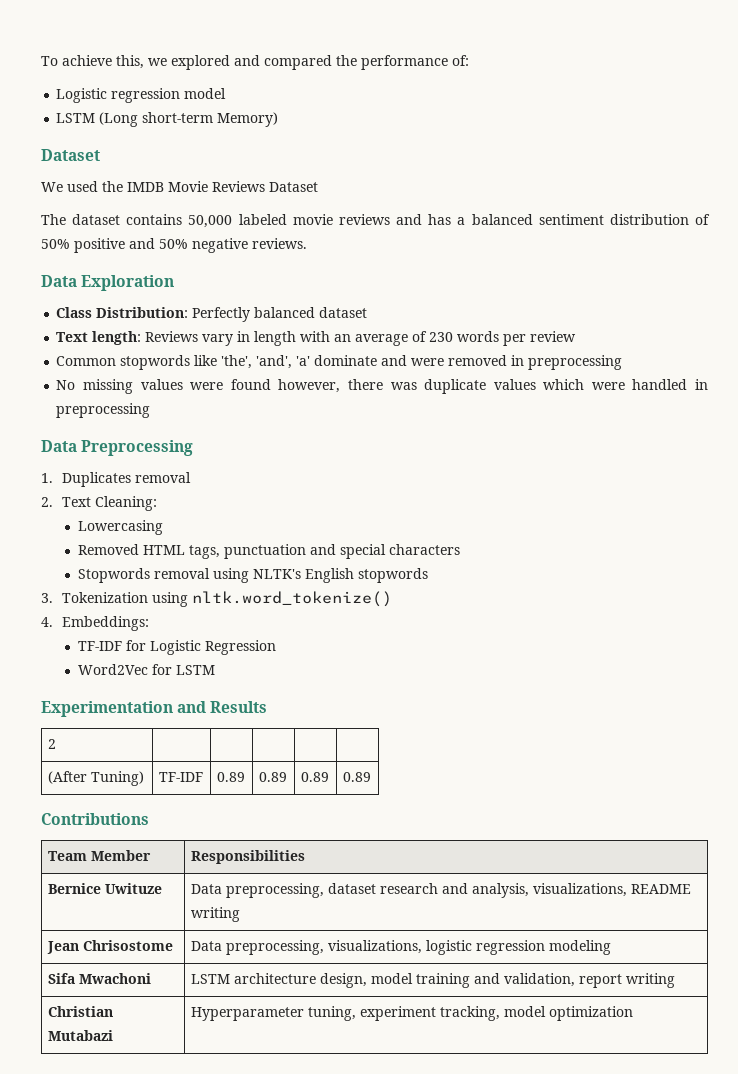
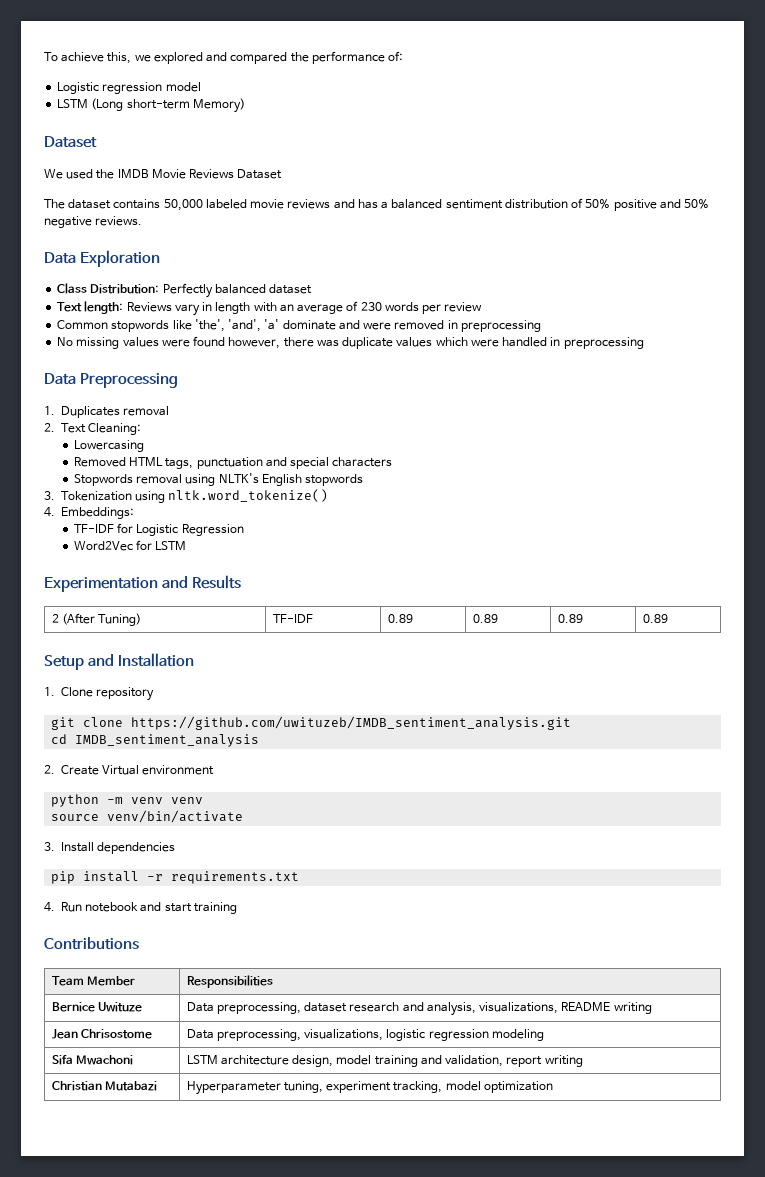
- 2 | | | | |
- (After Tuning) | TF-IDF | 0.89 | 0.89 | 0.89 | 0.89
+ 2 (After Tuning) | TF-IDF | 0.89 | 0.89 | 0.89 | 0.89
+ Setup and Installation
+ 1. Clone repository
+ git clone https://github.com/uwituzeb/IMDB_sentiment_analysis.git
+ cd IMDB_sentiment_analysis
+ 2. Create Virtual environment
+ python -m venv venv
+ source venv/bin/activate
+ 3. Install dependencies
+ pip install -r requirements.txt
+ 4. Run notebook and start training

